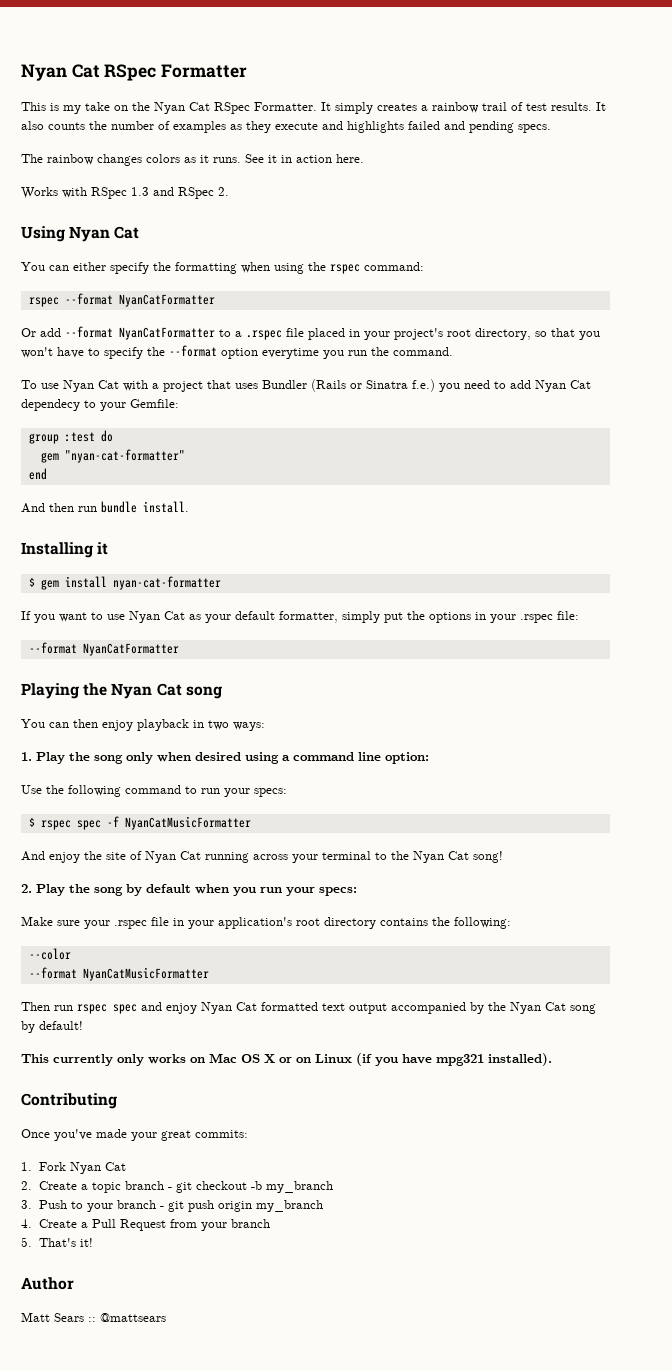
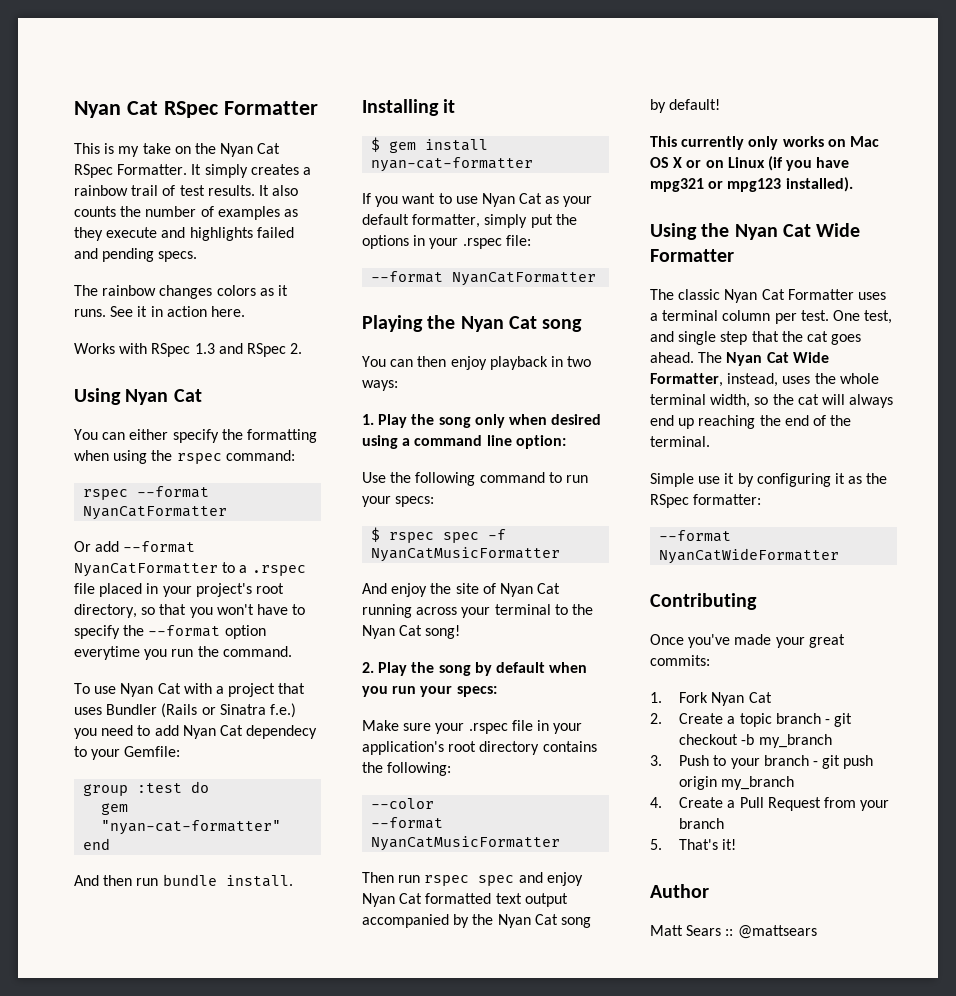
- This currently only works on Mac OS X or on Linux (if you have mpg321 installed).
+ This currently only works on Mac OS X or on Linux (if you have mpg321 or mpg123 installed).
+ Using the Nyan Cat Wide Formatter
+ The classic Nyan Cat Formatter uses a terminal column per test. One test, and single step that the cat goes ahead. The Nyan Cat Wide Formatter, instead, uses the whole terminal width, so the cat will always end up reaching the end of the terminal.
+ Simple use it by configuring it as the RSpec formatter:
+ --format NyanCatWideFormatter

